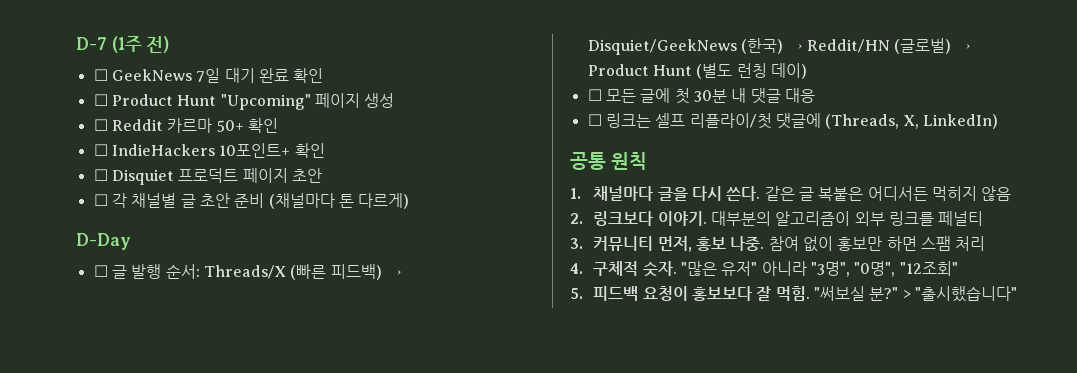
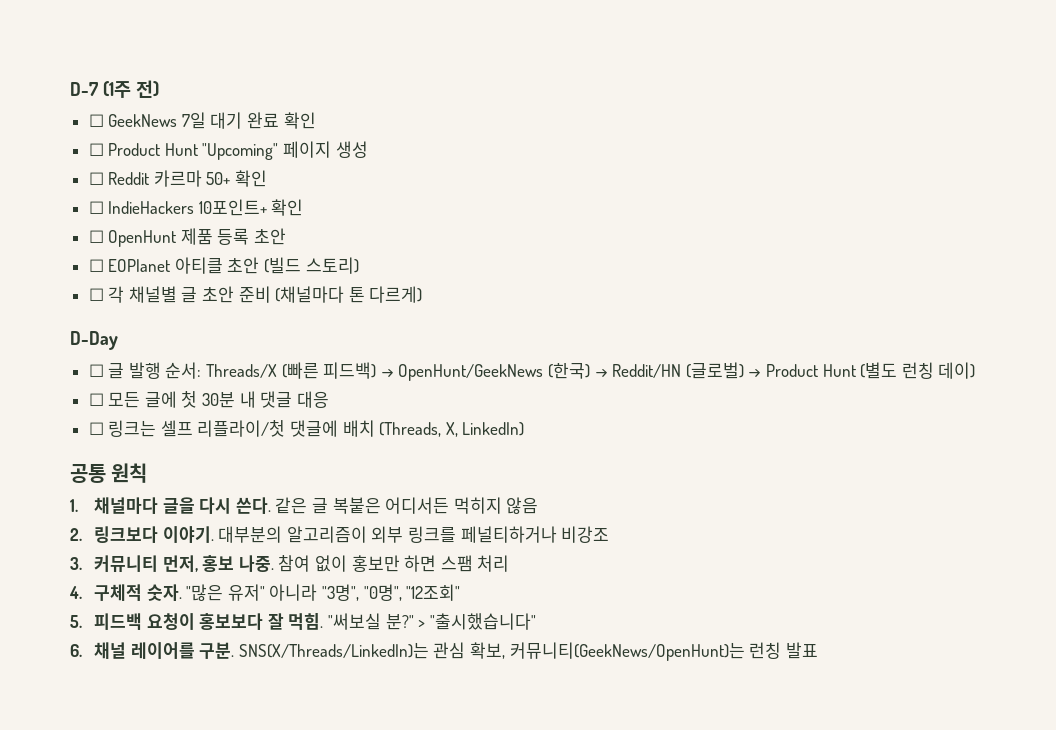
- ☐ Disquiet 프로덕트 페이지 초안
+ ☐ OpenHunt 제품 등록 초안
+ ☐ EOPlanet 아티클 초안 (빌드 스토리)
- ☐ 글 발행 순서: Threads/X (빠른 피드백) → Disquiet/GeekNews (한국) → Reddit/HN (글로벌) → Product Hunt (별도 런칭 데이)
+ ☐ 글 발행 순서: Threads/X (빠른 피드백) → OpenHunt/GeekNews (한국) → Reddit/HN (글로벌) → Product Hunt (별도 런칭 데이)
- ☐ 링크는 셀프 리플라이/첫 댓글에 (Threads, X, LinkedIn)
+ ☐ 링크는 셀프 리플라이/첫 댓글에 배치 (Threads, X, LinkedIn)
- 대부분의 알고리즘이 외부 링크를 페널티
+ 대부분의 알고리즘이 외부 링크를 페널티하거나 비강조
+ 6. 채널 레이어를 구분. SNS(X/Threads/LinkedIn)는 관심 확보, 커뮤니티(GeekNews/OpenHunt)는 런칭 발표

